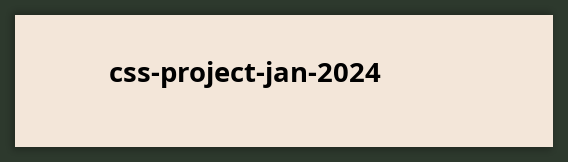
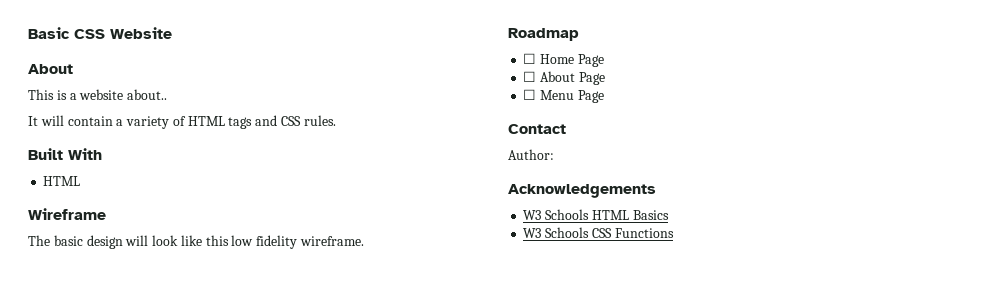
- css-project-jan-2024
+ Basic CSS Website
+ About
+ This is a website about..
+ It will contain a variety of HTML tags and CSS rules.
+ Built With
+ HTML
+ Wireframe
+ The basic design will look like this low fidelity wireframe.
+ Roadmap
+ ☐ Home Page
+ ☐ About Page
+ ☐ Menu Page
+ Contact
+ Author:
+ Acknowledgements
+ W3 Schools HTML Basics
+ W3 Schools CSS Functions

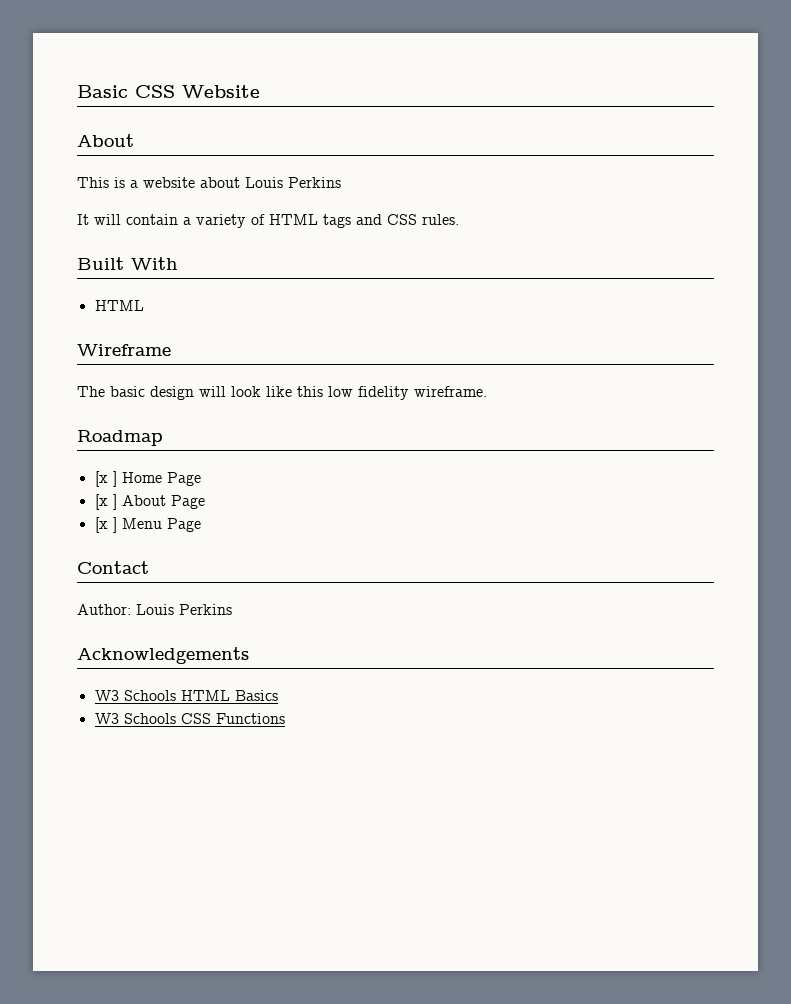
- This is a website about..
+ This is a website about Louis Perkins
- ☐ Home Page
+ [x ] Home Page
- ☐ About Page
+ [x ] About Page
- ☐ Menu Page
+ [x ] Menu Page
- Author:
+ Author: Louis Perkins

